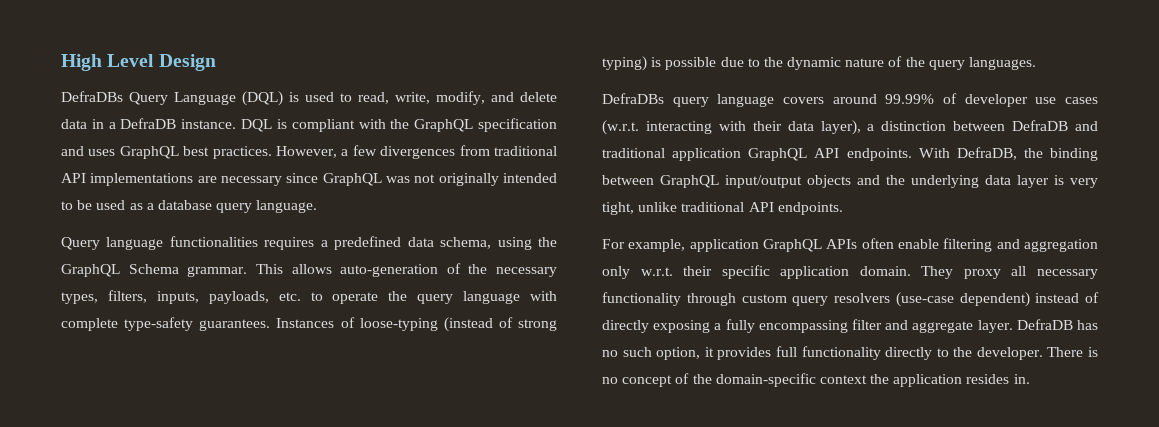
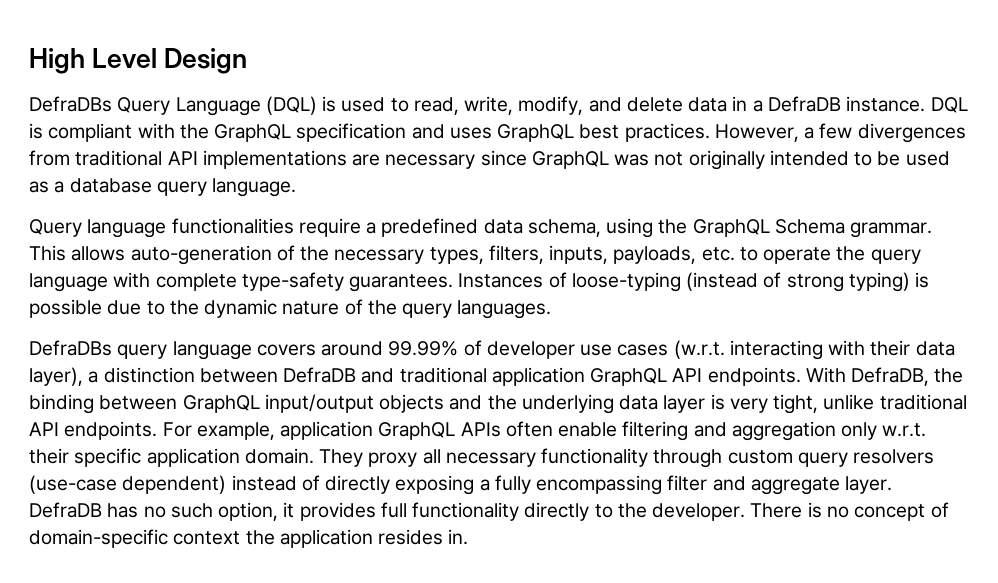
- Query language functionalities requires a predefined data schema, using the GraphQL Schema grammar.
+ Query language functionalities require a predefined data schema, using the GraphQL Schema grammar.
- With DefraDB, the binding between GraphQL input/output objects and the underlying data layer is very tight, unlike traditional API endpoints.
- For example, application GraphQL APIs often enable filtering and aggregation only w.r.t. their specific application domain.
+ With DefraDB, the binding between GraphQL input/output objects and the underlying data layer is very tight, unlike traditional API endpoints. For example, application GraphQL APIs often enable filtering and aggregation only w.r.t. their specific application domain.
- There is no concept of the domain-specific context the application resides in.
+ There is no concept of domain-specific context the application resides in.

